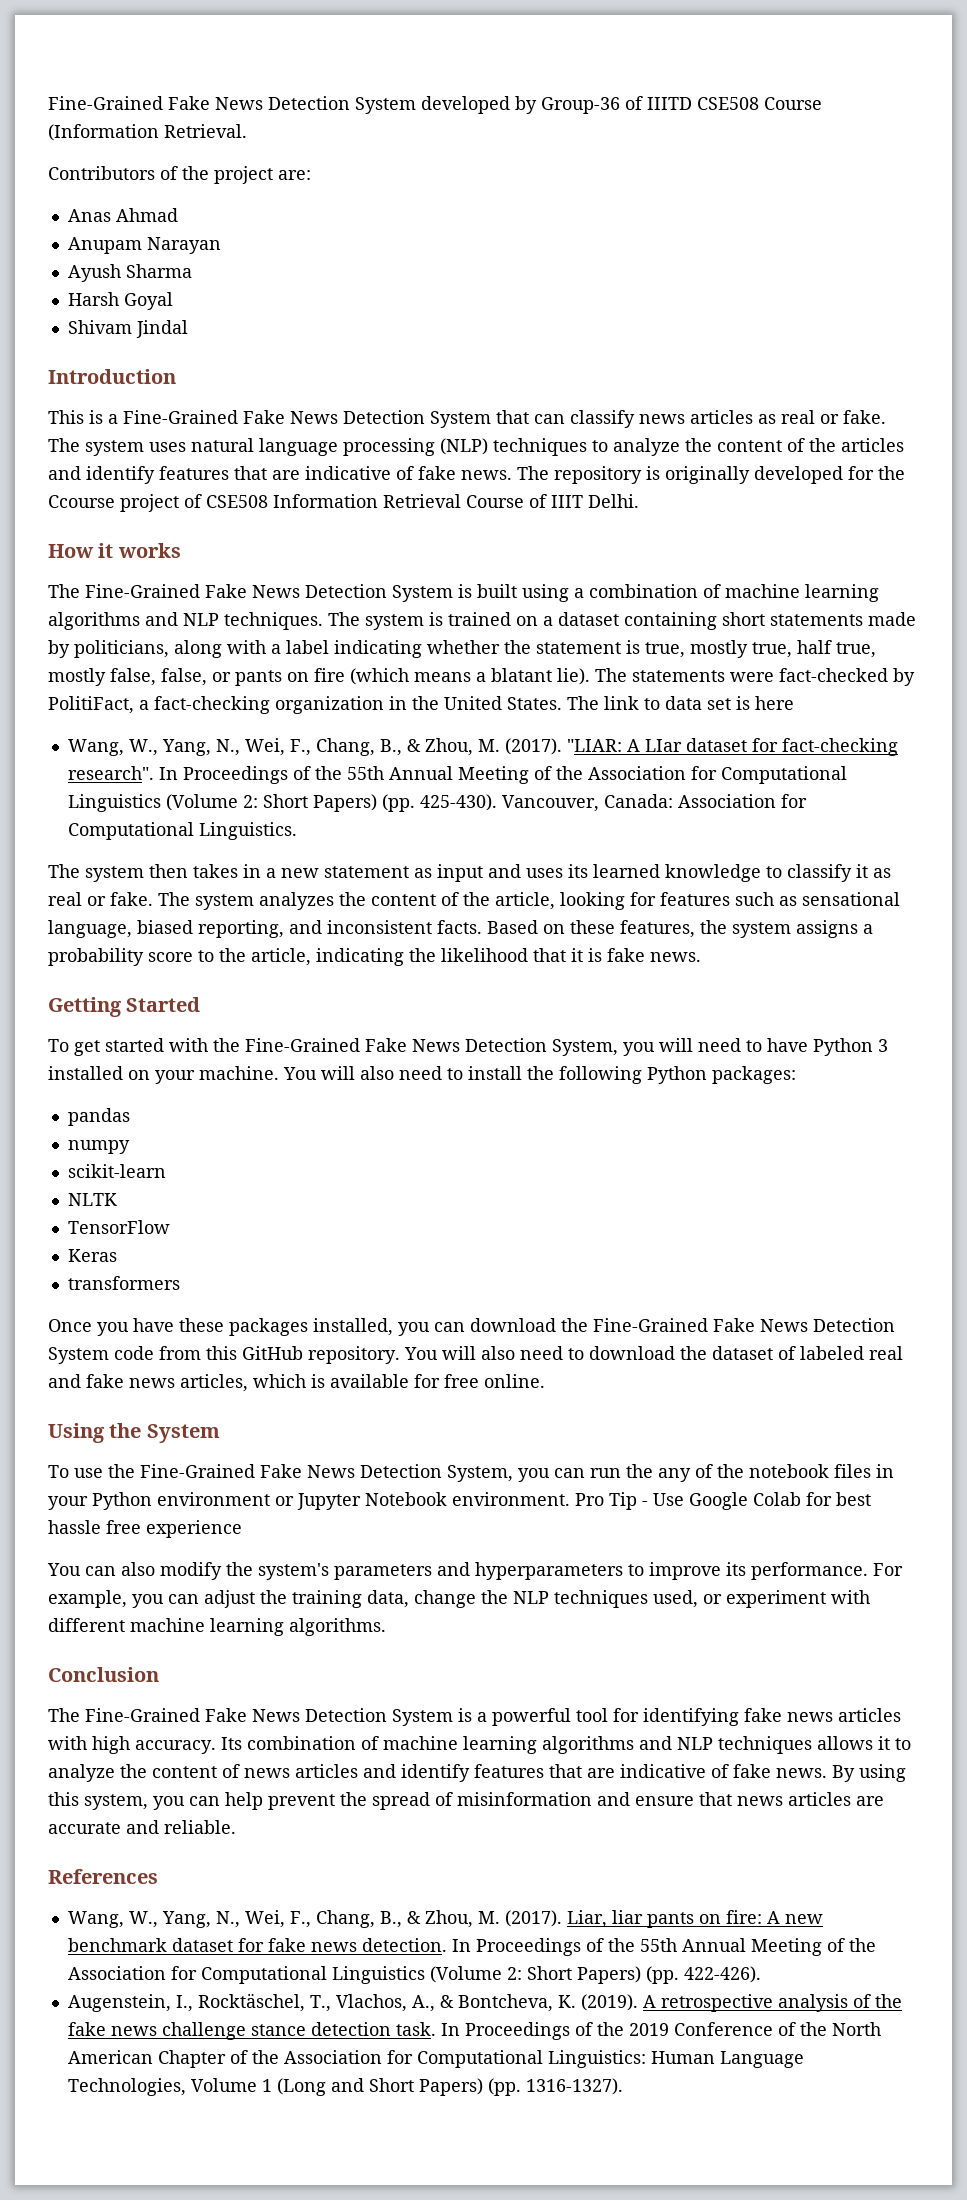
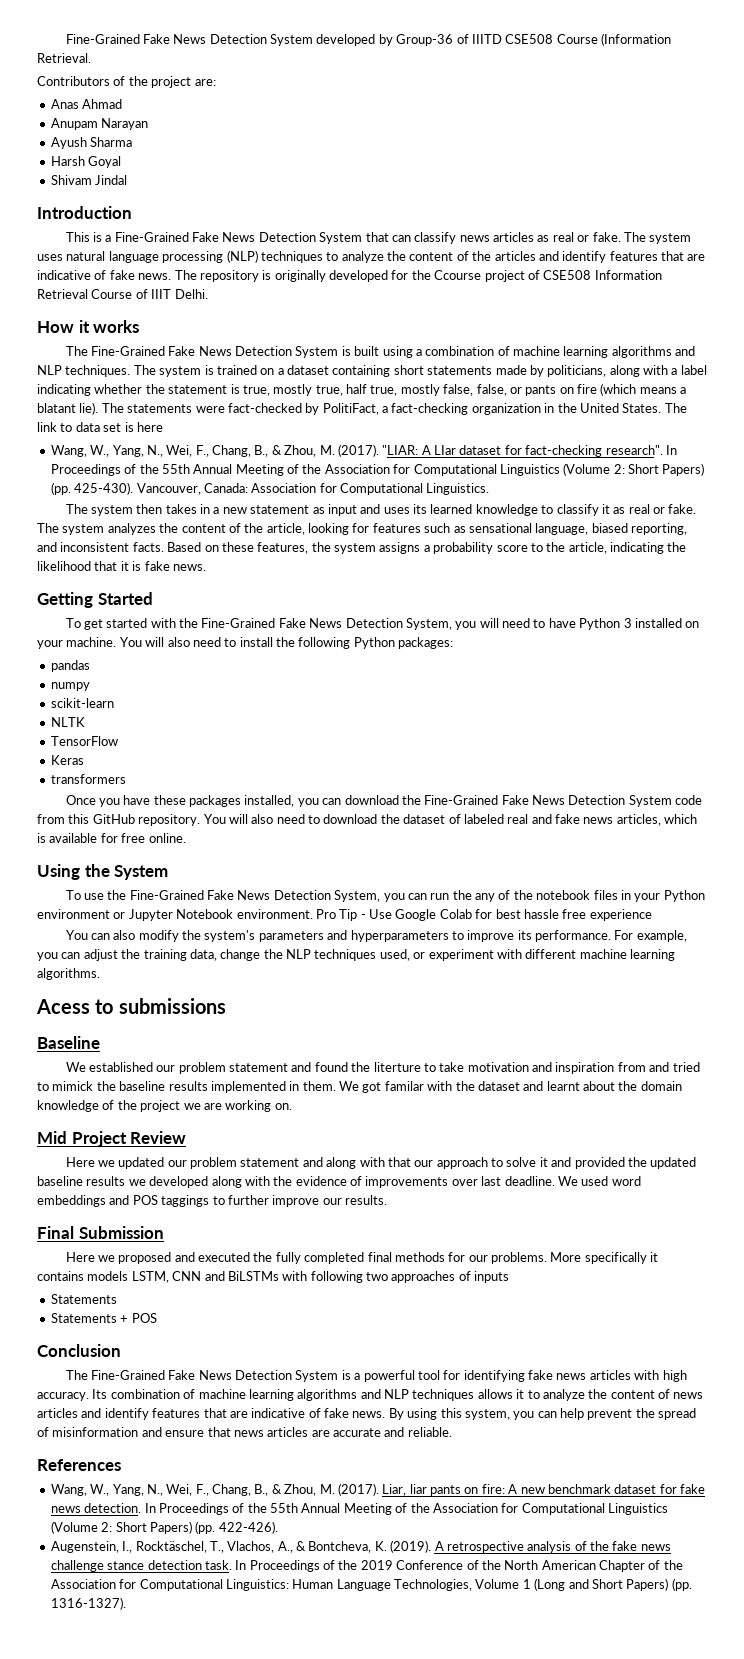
+ Acess to submissions
+ Baseline
+ We established our problem statement and found the literture to take motivation and inspiration from and tried to mimick the baseline results implemented in them. We got familar with the dataset and learnt about the domain knowledge of the project we are working on.
+ Mid Project Review
+ Here we updated our problem statement and along with that our approach to solve it and provided the updated baseline results we developed along with the evidence of improvements over last deadline. We used word embeddings and POS taggings to further improve our results.
+ Final Submission
+ Here we proposed and executed the fully completed final methods for our problems. More specifically it contains models LSTM, CNN and BiLSTMs with following two approaches of inputs
+ Statements
+ Statements + POS

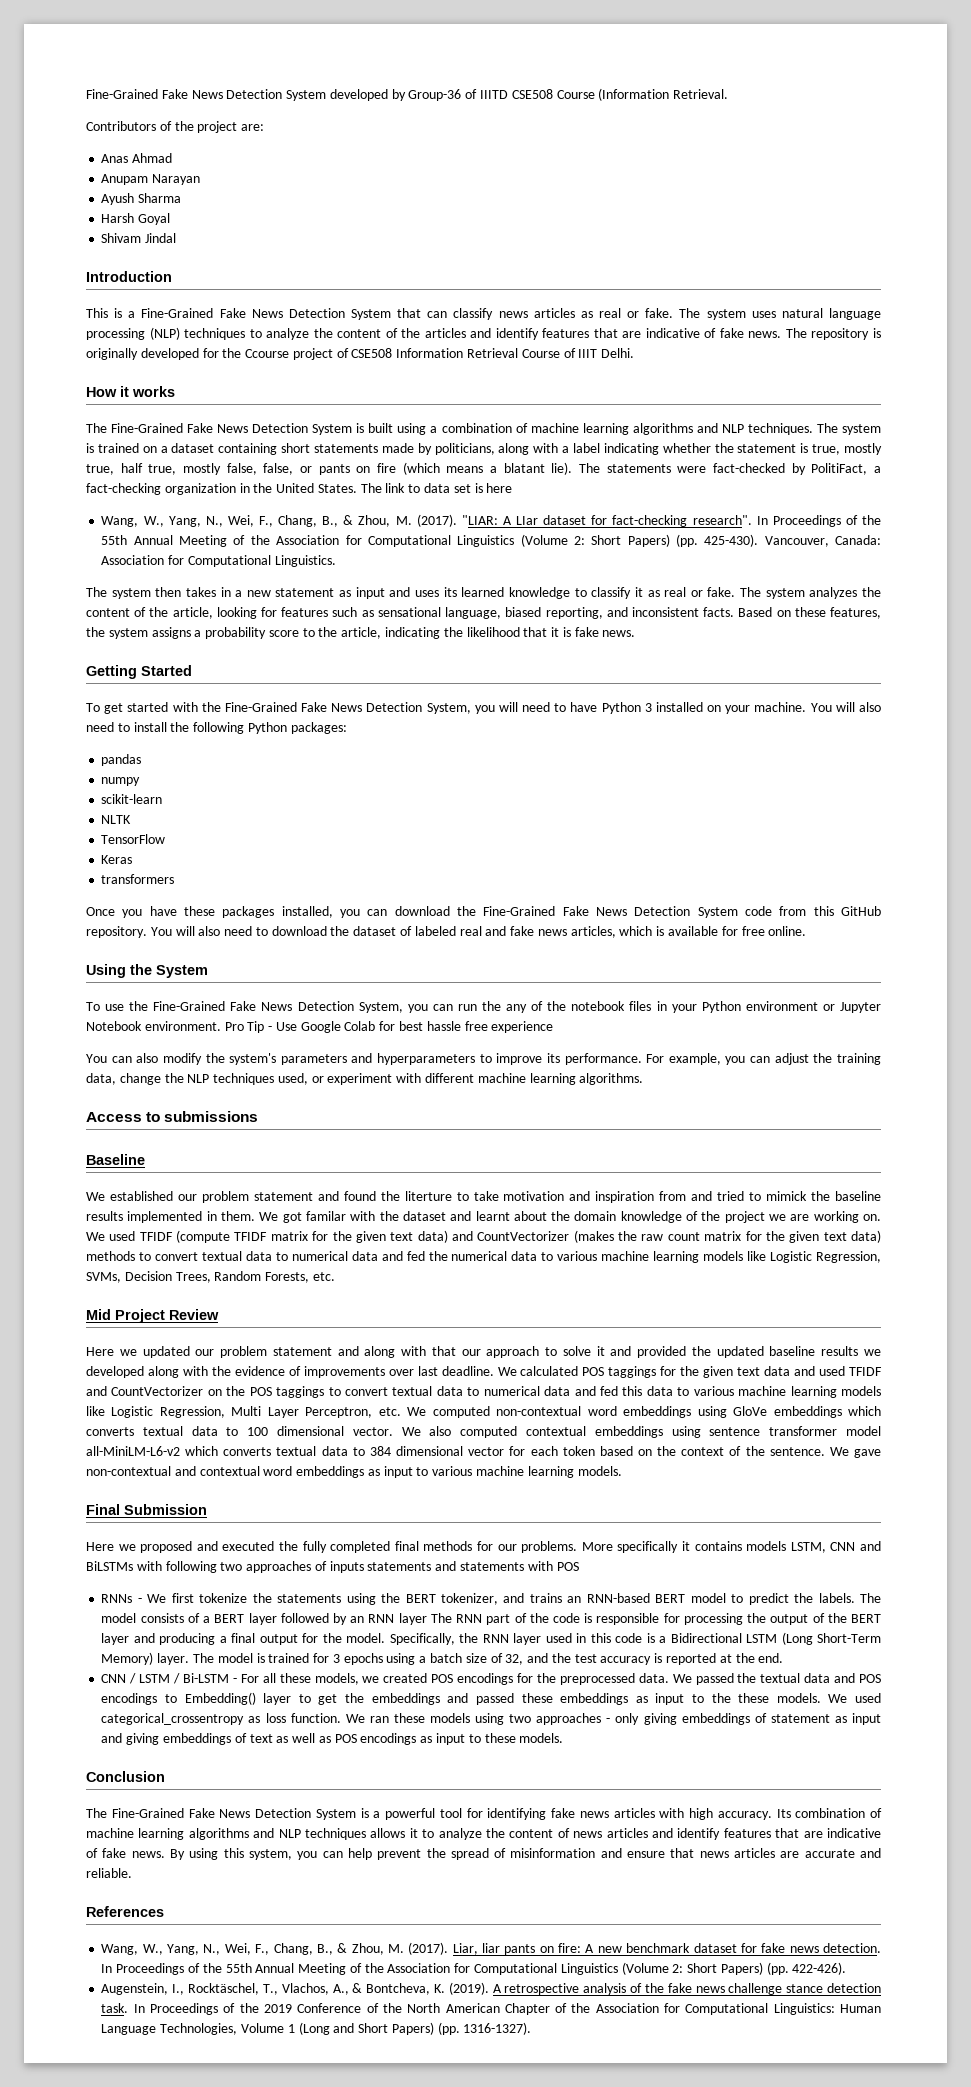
- Acess to submissions
+ Access to submissions
+ We used TFIDF (compute TFIDF matrix for the given text data) and CountVectorizer (makes the raw count matrix for the given text data) methods to convert textual data to numerical data and fed the numerical data to various machine learning models like Logistic Regression, SVMs, Decision Trees, Random Forests, etc.
- We used word embeddings and POS taggings to further improve our results.
+ We calculated POS taggings for the given text data and used TFIDF and CountVectorizer on the POS taggings to convert textual data to numerical data and fed this data to various machine learning models like Logistic Regression, Multi Layer Perceptron, etc. We computed non-contextual word embeddings using GloVe embeddings which converts textual data to 100 dimensional vector. We also computed contextual embeddings using sentence transformer model all-MiniLM-L6-v2 which converts textual data to 384 dimensional vector for each token based on the context of the sentence. We gave non-contextual and contextual word embeddings as input to various machine learning models.
- More specifically it contains models LSTM, CNN and BiLSTMs with following two approaches of inputs
- Statements
- Statements + POS
+ More specifically it contains models LSTM, CNN and BiLSTMs with following two approaches of inputs statements and statements with POS
+ RNNs - We first tokenize the statements using the BERT tokenizer, and trains an RNN-based BERT model to predict the labels. The model consists of a BERT layer followed by an RNN layer The RNN part of the code is responsible for processing the output of the BERT layer and producing a final output for the model. Specifically, the RNN layer used in this code is a Bidirectional LSTM (Long Short-Term Memory) layer. The model is trained for 3 epochs using a batch size of 32, and the test accuracy is reported at the end.
+ CNN / LSTM / Bi-LSTM - For all these models, we created POS encodings for the preprocessed data. We passed the textual data and POS encodings to Embedding() layer to get the embeddings and passed these embeddings as input to the these models. We used categorical_crossentropy as loss function. We ran these models using two approaches - only giving embeddings of statement as input and giving embeddings of text as well as POS encodings as input to these models.

